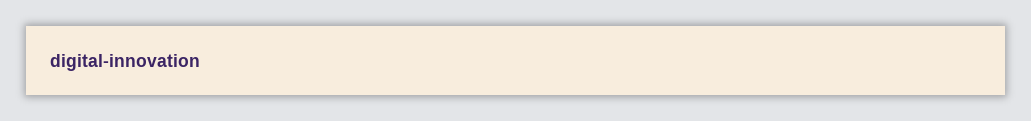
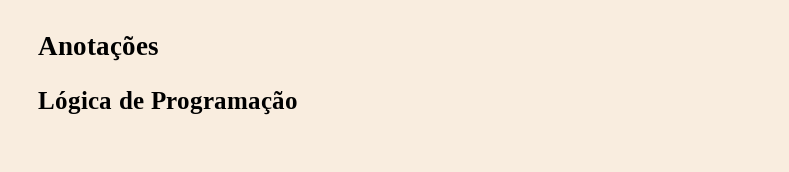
- digital-innovation
+ Anotações
+ Lógica de Programação

